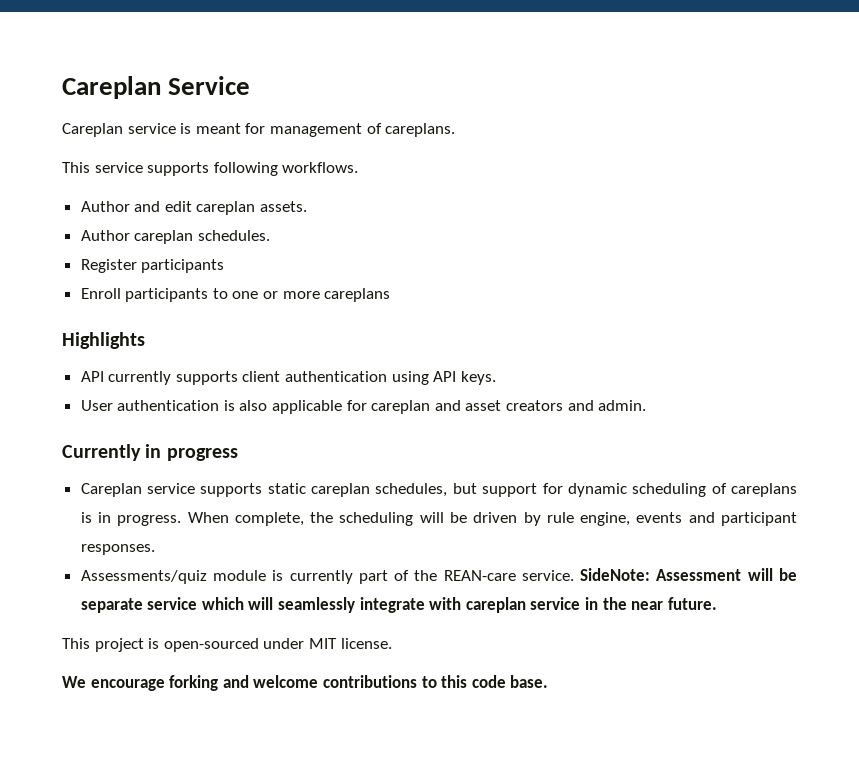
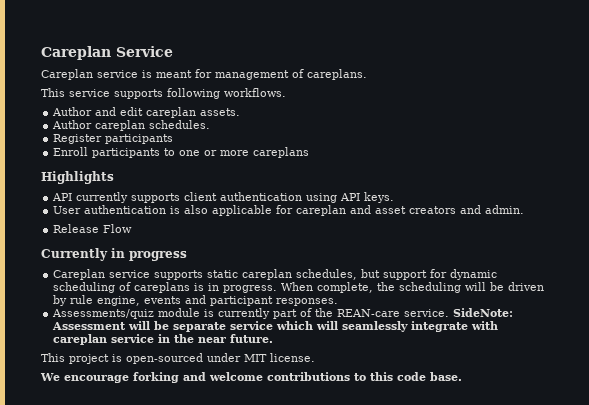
+ Release Flow

